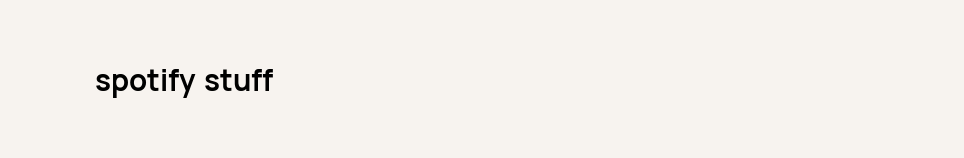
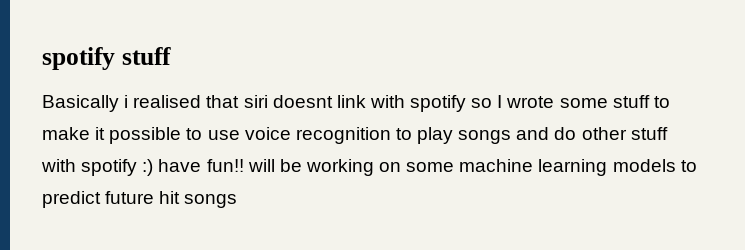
+ Basically i realised that siri doesnt link with spotify so I wrote some stuff to make it possible to use voice recognition to play songs and do other stuff with spotify :) have fun!! will be working on some machine learning models to predict future hit songs

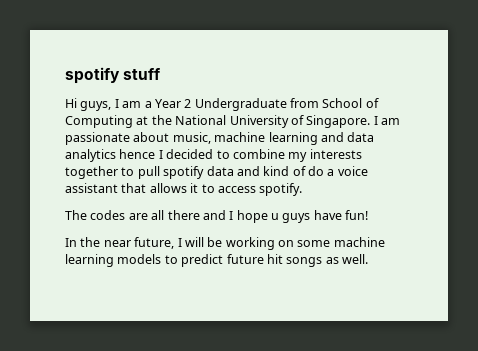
- Basically i realised that siri doesnt link with spotify so I wrote some stuff to make it possible to use voice recognition to play songs and do other stuff with spotify :) have fun!! will be working on some machine learning models to predict future hit songs
+ Hi guys, I am a Year 2 Undergraduate from School of Computing at the National University of Singapore. I am passionate about music, machine learning and data analytics hence I decided to combine my interests together to pull spotify data and kind of do a voice assistant that allows it to access spotify.
+ The codes are all there and I hope u guys have fun!
+ In the near future, I will be working on some machine learning models to predict future hit songs as well.

